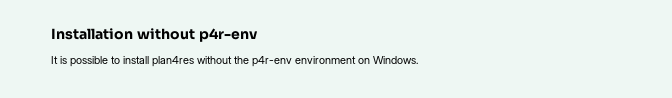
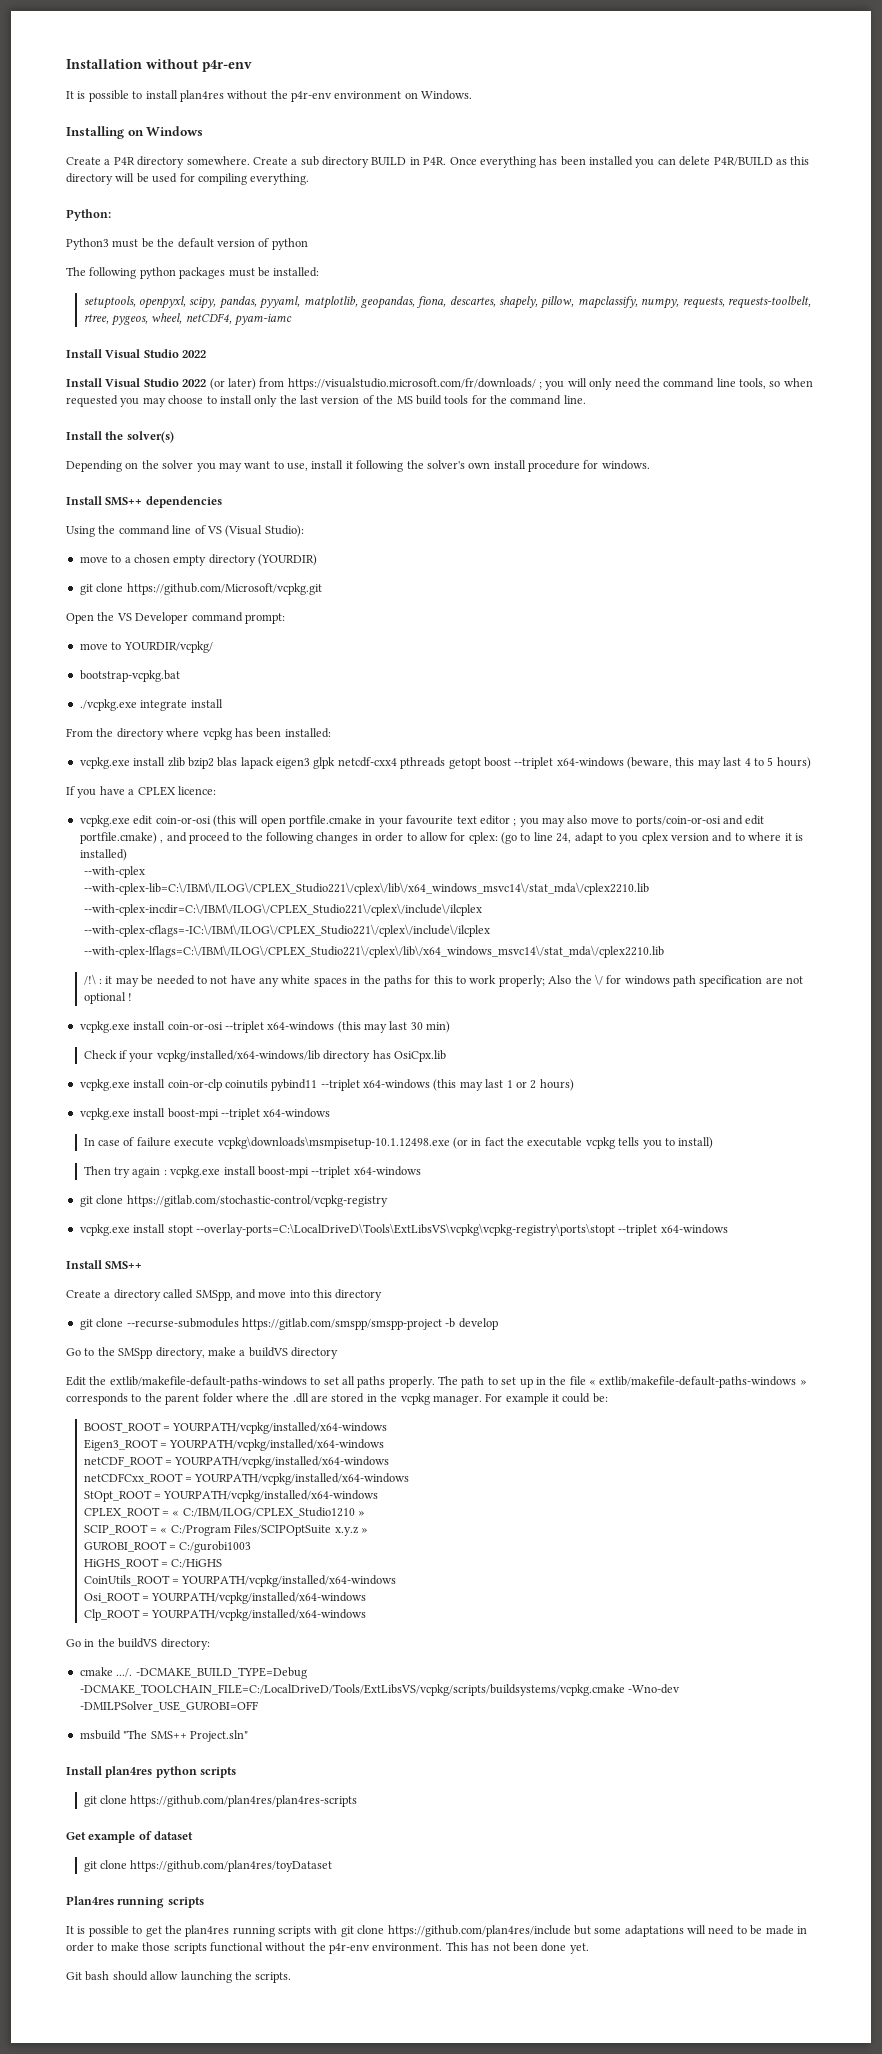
+ Installing on Windows
+ Create a P4R directory somewhere. Create a sub directory BUILD in P4R. Once everything has been installed you can delete P4R/BUILD as this directory will be used for compiling everything.
+ Python:
+ Python3 must be the default version of python
+ The following python packages must be installed:
+ setuptools, openpyxl, scipy, pandas, pyyaml, matplotlib, geopandas, fiona, descartes, shapely, pillow, mapclassify, numpy, requests, requests-toolbelt, rtree, pygeos, wheel, netCDF4, pyam-iamc
+ Install Visual Studio 2022
+ Install Visual Studio 2022 (or later) from https://visualstudio.microsoft.com/fr/downloads/ ; you will only need the command line tools, so when requested you may choose to install only the last version of the MS build tools for the command line.
+ Install the solver(s)
+ Depending on the solver you may want to use, install it following the solver's own install procedure for windows.
+ Install SMS++ dependencies
+ Using the command line of VS (Visual Studio):
+ move to a chosen empty directory (YOURDIR)
+ git clone https://github.com/Microsoft/vcpkg.git
+ Open the VS Developer command prompt:
+ move to YOURDIR/vcpkg/
+ bootstrap-vcpkg.bat
+ ./vcpkg.exe integrate install
+ From the directory where vcpkg has been installed:
+ vcpkg.exe install zlib bzip2 blas lapack eigen3 glpk netcdf-cxx4 pthreads getopt boost --triplet x64-windows (beware, this may last 4 to 5 hours)
+ If you have a CPLEX licence:
+ vcpkg.exe edit coin-or-osi (this will open portfile.cmake in your favourite text editor ; you may also move to ports/coin-or-osi and edit portfile.cmake) , and proceed to the following changes in order to allow for cplex: (go to line 24, adapt to you cplex version and to where it is installed)
+ --with-cplex
+ --with-cplex-lib=C:\/IBM\/ILOG\/CPLEX_Studio221\/cplex\/lib\/x64_windows_msvc14\/stat_mda\/cplex2210.lib
+ --with-cplex-incdir=C:\/IBM\/ILOG\/CPLEX_Studio221\/cplex\/include\/ilcplex
+ --with-cplex-cflags=-IC:\/IBM\/ILOG\/CPLEX_Studio221\/cplex\/include\/ilcplex
+ --with-cplex-lflags=C:\/IBM\/ILOG\/CPLEX_Studio221\/cplex\/lib\/x64_windows_msvc14\/stat_mda\/cplex2210.lib
+ /!\ : it may be needed to not have any white spaces in the paths for this to work properly; Also the \/ for windows path specification are not optional !
+ vcpkg.exe install coin-or-osi --triplet x64-windows (this may last 30 min)
+ Check if your vcpkg/installed/x64-windows/lib directory has OsiCpx.lib
+ vcpkg.exe install coin-or-clp coinutils pybind11 --triplet x64-windows (this may last 1 or 2 hours)
+ vcpkg.exe install boost-mpi --triplet x64-windows
+ In case of failure execute vcpkg\downloads\msmpisetup-10.1.12498.exe (or in fact the executable vcpkg tells you to install)
+ Then try again : vcpkg.exe install boost-mpi --triplet x64-windows
+ git clone https://gitlab.com/stochastic-control/vcpkg-registry
+ vcpkg.exe install stopt --overlay-ports=C:\LocalDriveD\Tools\ExtLibsVS\vcpkg\vcpkg-registry\ports\stopt --triplet x64-windows
+ Install SMS++
+ Create a directory called SMSpp, and move into this directory
+ git clone --recurse-submodules https://gitlab.com/smspp/smspp-project -b develop
+ Go to the SMSpp directory, make a buildVS directory
+ Edit the extlib/makefile-default-paths-windows to set all paths properly. The path to set up in the file « extlib/makefile-default-paths-windows » corresponds to the parent folder where the .dll are stored in the vcpkg manager. For example it could be:
+ BOOST_ROOT = YOURPATH/vcpkg/installed/x64-windows
+ Eigen3_ROOT = YOURPATH/vcpkg/installed/x64-windows
+ netCDF_ROOT = YOURPATH/vcpkg/installed/x64-windows
+ netCDFCxx_ROOT = YOURPATH/vcpkg/installed/x64-windows
+ StOpt_ROOT = YOURPATH/vcpkg/installed/x64-windows
+ CPLEX_ROOT = « C:/IBM/ILOG/CPLEX_Studio1210 »
+ SCIP_ROOT = « C:/Program Files/SCIPOptSuite x.y.z »
+ GUROBI_ROOT = C:/gurobi1003
+ HiGHS_ROOT = C:/HiGHS
+ CoinUtils_ROOT = YOURPATH/vcpkg/installed/x64-windows
+ Osi_ROOT = YOURPATH/vcpkg/installed/x64-windows
+ Clp_ROOT = YOURPATH/vcpkg/installed/x64-windows
+ Go in the buildVS directory:
+ cmake .../. -DCMAKE_BUILD_TYPE=Debug -DCMAKE_TOOLCHAIN_FILE=C:/LocalDriveD/Tools/ExtLibsVS/vcpkg/scripts/buildsystems/vcpkg.cmake -Wno-dev -DMILPSolver_USE_GUROBI=OFF
+ msbuild "The SMS++ Project.sln"
+ Install plan4res python scripts
+ git clone https://github.com/plan4res/plan4res-scripts
+ Get example of dataset
+ git clone https://github.com/plan4res/toyDataset
+ Plan4res running scripts
+ It is possible to get the plan4res running scripts with git clone https://github.com/plan4res/include but some adaptations will need to be made in order to make those scripts functional without the p4r-env environment. This has not been done yet.
+ Git bash should allow launching the scripts.

